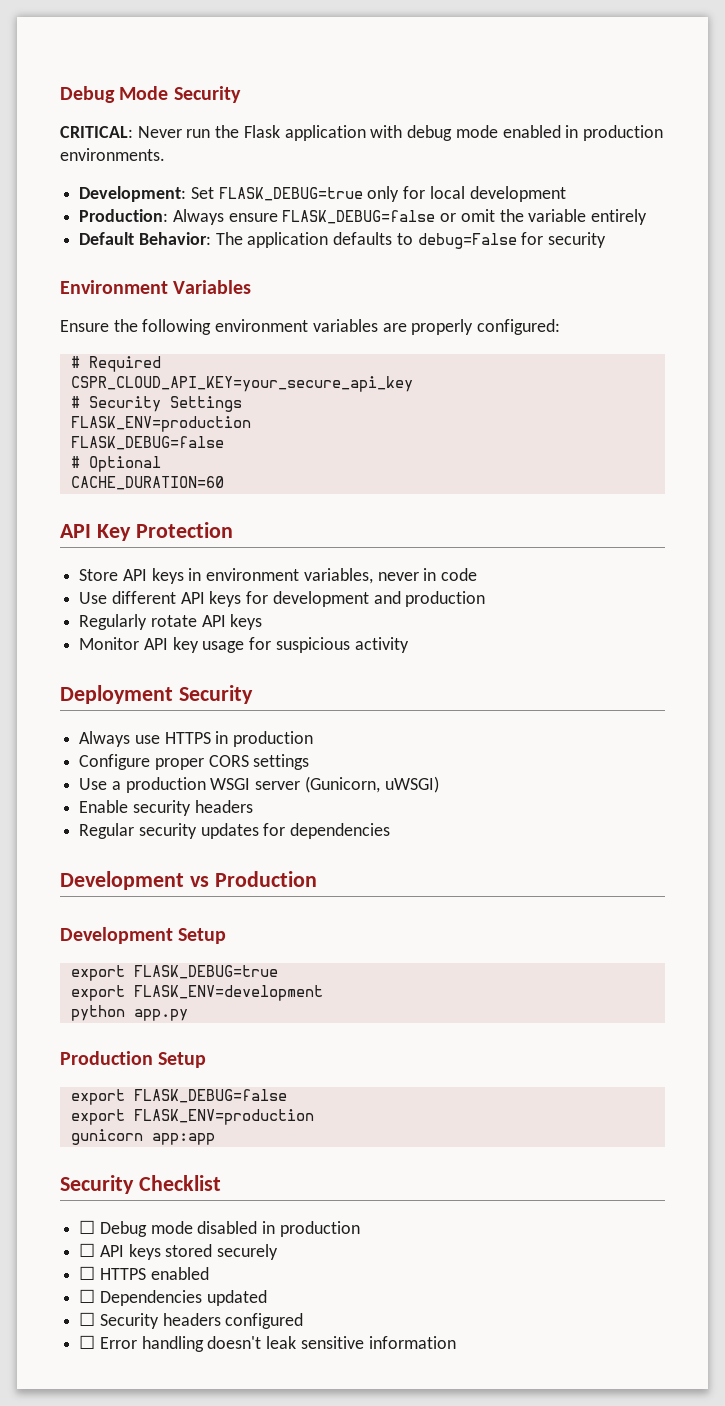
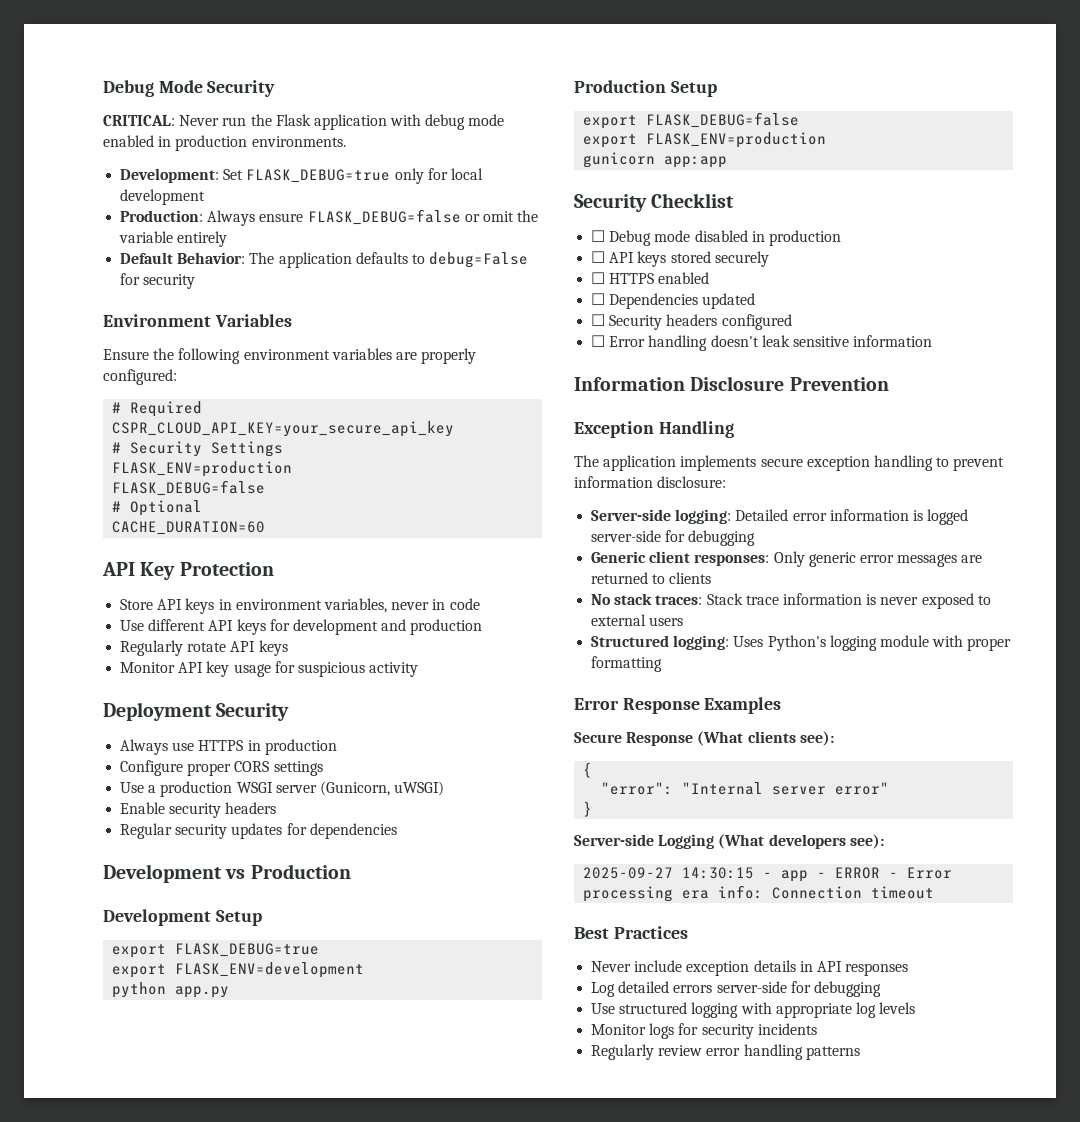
+ Information Disclosure Prevention
+ Exception Handling
+ The application implements secure exception handling to prevent information disclosure:
+ Server-side logging: Detailed error information is logged server-side for debugging
+ Generic client responses: Only generic error messages are returned to clients
+ No stack traces: Stack trace information is never exposed to external users
+ Structured logging: Uses Python's logging module with proper formatting
+ Error Response Examples
+ Secure Response (What clients see):
+ {
+ "error": "Internal server error"
+ }
+ Server-side Logging (What developers see):
+ 2025-09-27 14:30:15 - app - ERROR - Error processing era info: Connection timeout
+ Best Practices
+ Never include exception details in API responses
+ Log detailed errors server-side for debugging
+ Use structured logging with appropriate log levels
+ Monitor logs for security incidents
+ Regularly review error handling patterns

